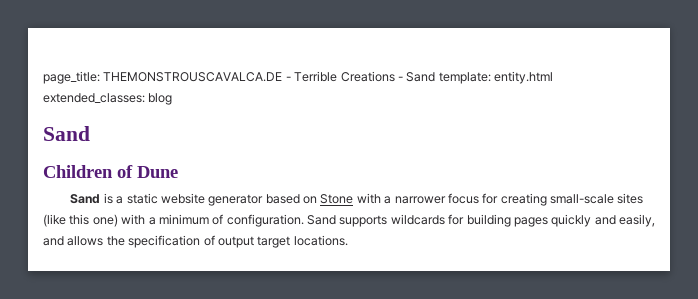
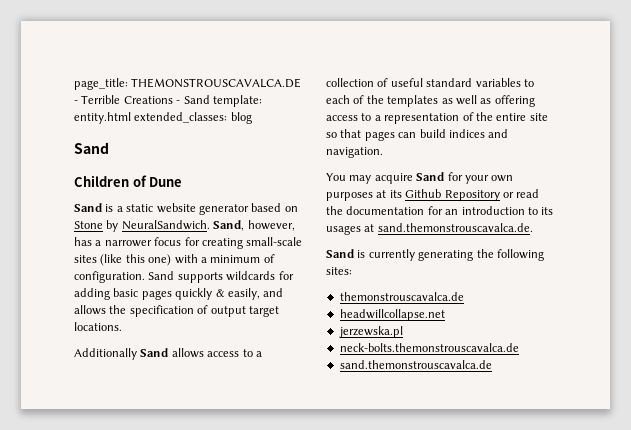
- Sand is a static website generator based on Stone with a narrower focus for creating small-scale sites (like this one) with a minimum of configuration.
+ Sand is a static website generator based on Stone by NeuralSandwich. Sand, however, has a narrower focus for creating small-scale sites (like this one) with a minimum of configuration.
- Sand supports wildcards for building pages quickly and easily, and allows the specification of output target locations.
+ Sand supports wildcards for adding basic pages quickly & easily, and allows the specification of output target locations.
+ Additionally Sand allows access to a collection of useful standard variables to each of the templates as well as offering access to a representation of the entire site so that pages can build indices and navigation.
+ You may acquire Sand for your own purposes at its Github Repository or read the documentation for an introduction to its usages at sand.themonstrouscavalca.de.
+ Sand is currently generating the following sites:
+ themonstrouscavalca.de
+ headwillcollapse.net
+ jerzewska.pl
+ neck-bolts.themonstrouscavalca.de
+ sand.themonstrouscavalca.de

